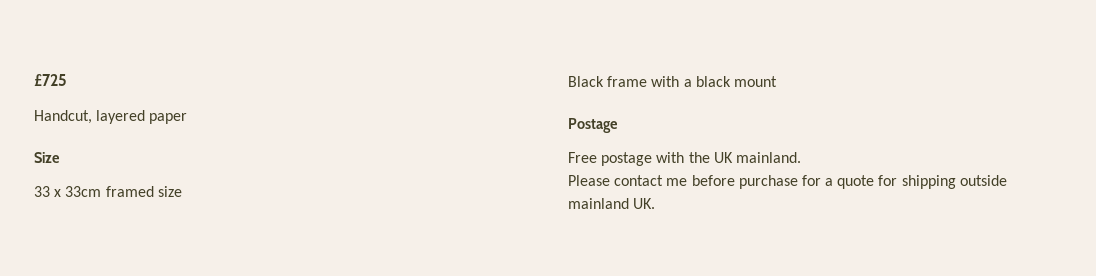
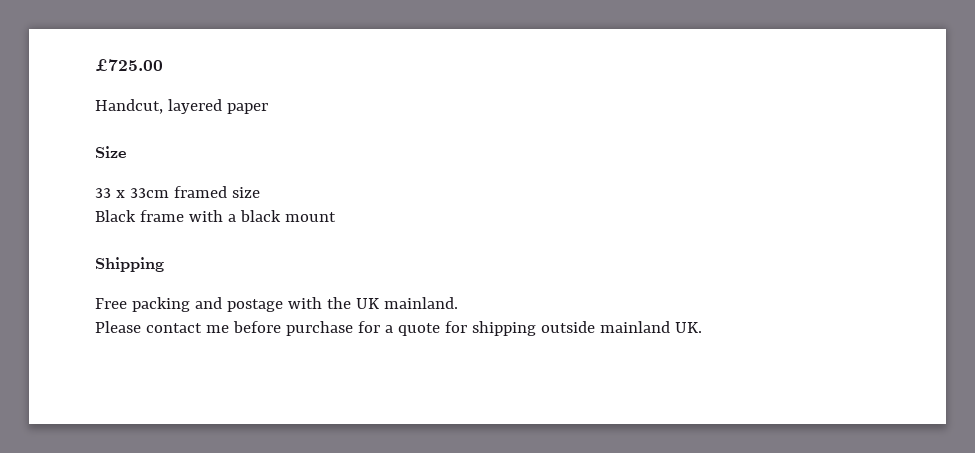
- £725
+ £725.00
- Postage
+ Shipping
- Free postage with the UK mainland.
+ Free packing and postage with the UK mainland.

